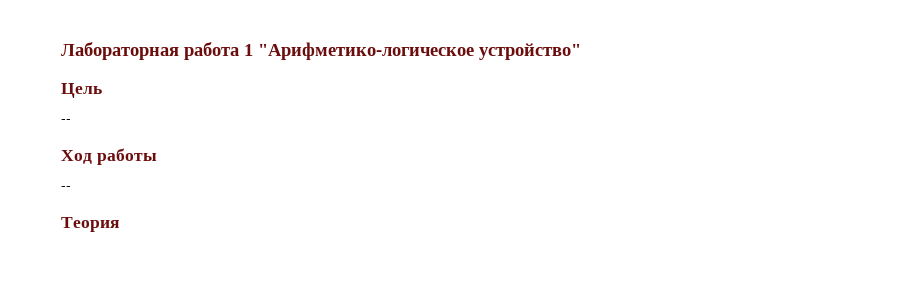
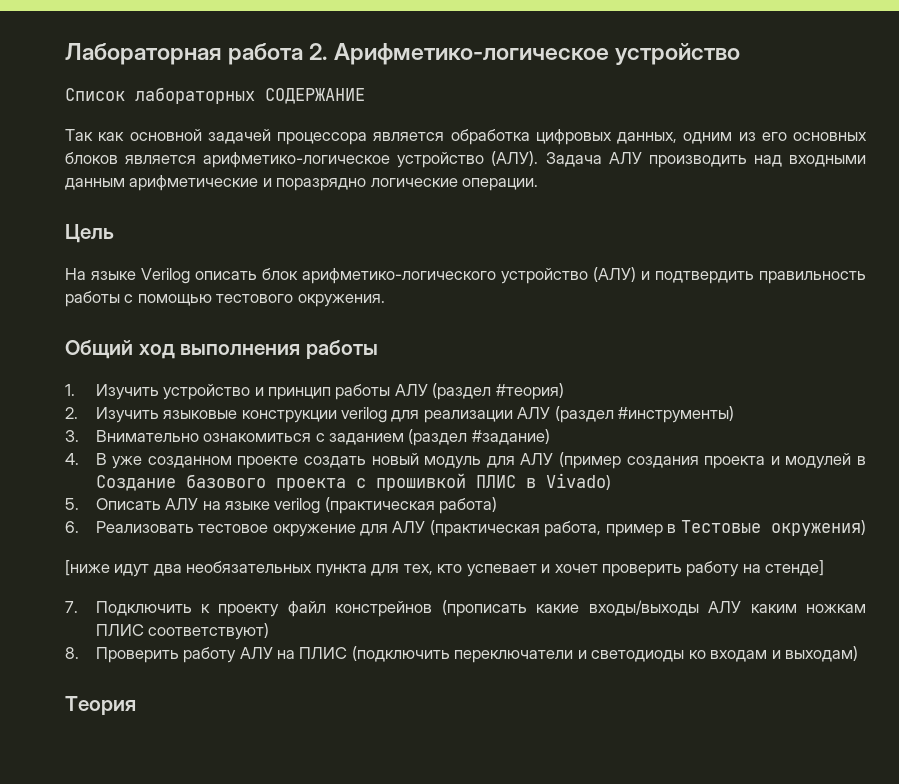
- Лабораторная работа 1 "Арифметико-логическое устройство"
+ Лабораторная работа 2. Арифметико-логическое устройство
+ Список лабораторных СОДЕРЖАНИЕ
+ Так как основной задачей процессора является обработка цифровых данных, одним из его основных блоков является арифметико-логическое устройство (АЛУ). Задача АЛУ производить над входными данным арифметические и поразрядно логические операции.
  Цель
- --
- Ход работы
- --
+ На языке Verilog описать блок арифметико-логического устройство (АЛУ) и подтвердить правильность работы с помощью тестового окружения.
+ Общий ход выполнения работы
+ 1. Изучить устройство и принцип работы АЛУ (раздел #теория)
+ 2. Изучить языковые конструкции verilog для реализации АЛУ (раздел #инструменты)
+ 3. Внимательно ознакомиться с заданием (раздел #задание)
+ 4. В уже созданном проекте создать новый модуль для АЛУ (пример создания проекта и модулей в Создание базового проекта с прошивкой ПЛИС в Vivado)
+ 5. Описать АЛУ на языке verilog (практическая работа)
+ 6. Реализовать тестовое окружение для АЛУ (практическая работа, пример в Тестовые окружения)
+ [ниже идут два необязательных пункта для тех, кто успевает и хочет проверить работу на стенде]
+ 7. Подключить к проекту файл констрейнов (прописать какие входы/выходы АЛУ каким ножкам ПЛИС соответствуют)
+ 8. Проверить работу АЛУ на ПЛИС (подключить переключатели и светодиоды ко входам и выходам)

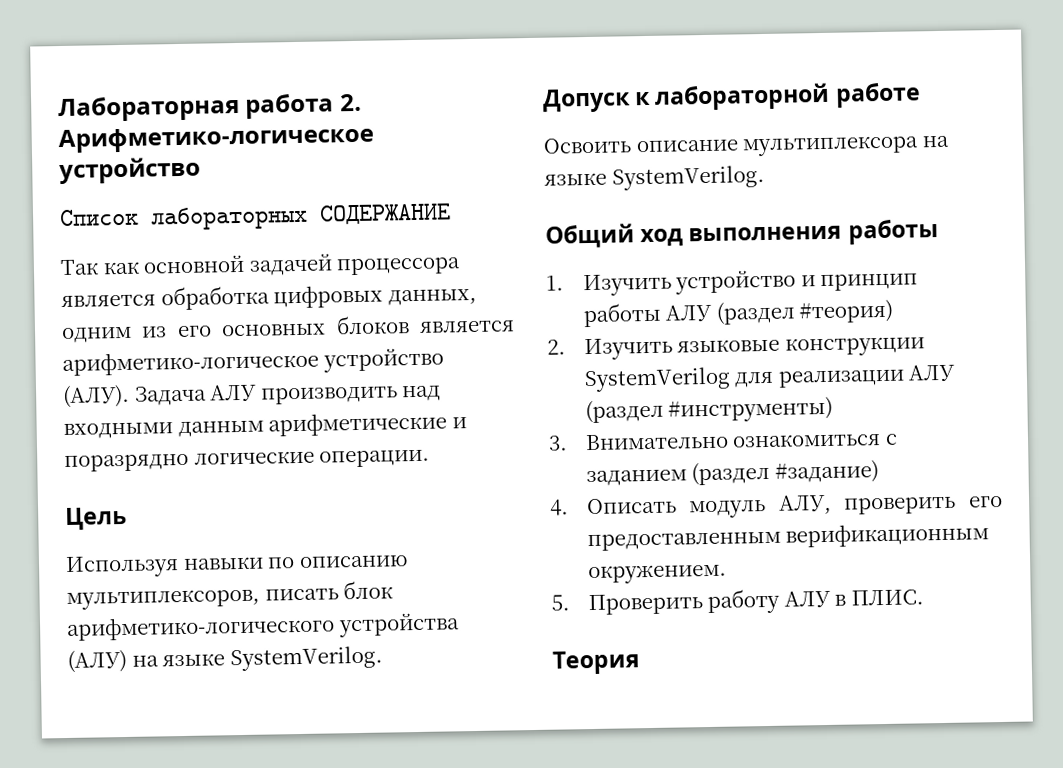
- На языке Verilog описать блок арифметико-логического устройство (АЛУ) и подтвердить правильность работы с помощью тестового окружения.
+ Используя навыки по описанию мультиплексоров, писать блок арифметико-логического устройства (АЛУ) на языке SystemVerilog.
+ Допуск к лабораторной работе
+ Освоить описание мультиплексора на языке SystemVerilog.
- 2. Изучить языковые конструкции verilog для реализации АЛУ (раздел #инструменты)
+ 2. Изучить языковые конструкции SystemVerilog для реализации АЛУ (раздел #инструменты)
- 4. В уже созданном проекте создать новый модуль для АЛУ (пример создания проекта и модулей в Создание базового проекта с прошивкой ПЛИС в Vivado)
- 5. Описать АЛУ на языке verilog (практическая работа)
- 6. Реализовать тестовое окружение для АЛУ (практическая работа, пример в Тестовые окружения)
- [ниже идут два необязательных пункта для тех, кто успевает и хочет проверить работу на стенде]
- 7. Подключить к проекту файл констрейнов (прописать какие входы/выходы АЛУ каким ножкам ПЛИС соответствуют)
- 8. Проверить работу АЛУ на ПЛИС (подключить переключатели и светодиоды ко входам и выходам)
+ 4. Описать модуль АЛУ, проверить его предоставленным верификационным окружением.
+ 5. Проверить работу АЛУ в ПЛИС.

